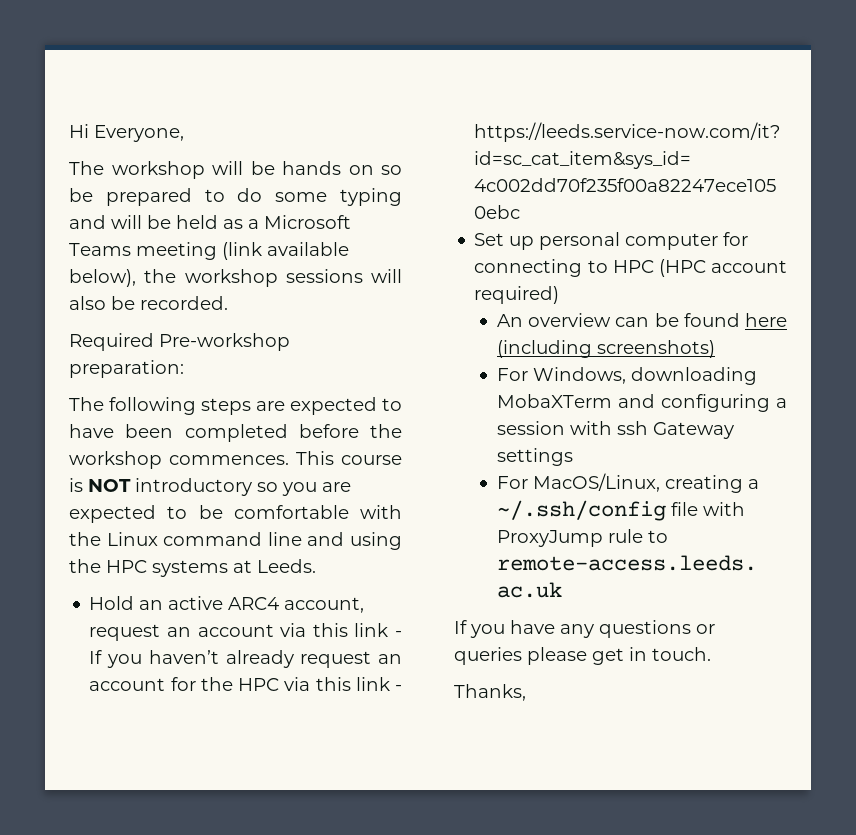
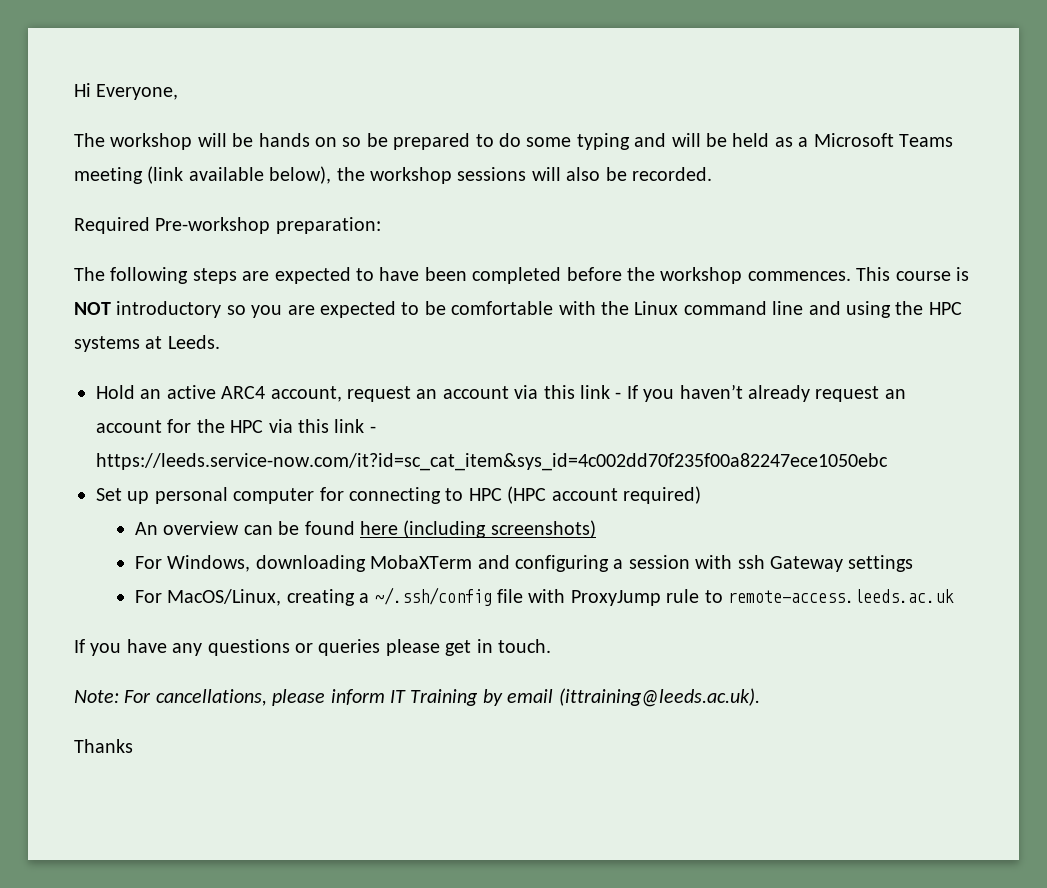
- Thanks,
+ Note: For cancellations, please inform IT Training by email (ittraining@leeds.ac.uk).
+ Thanks

